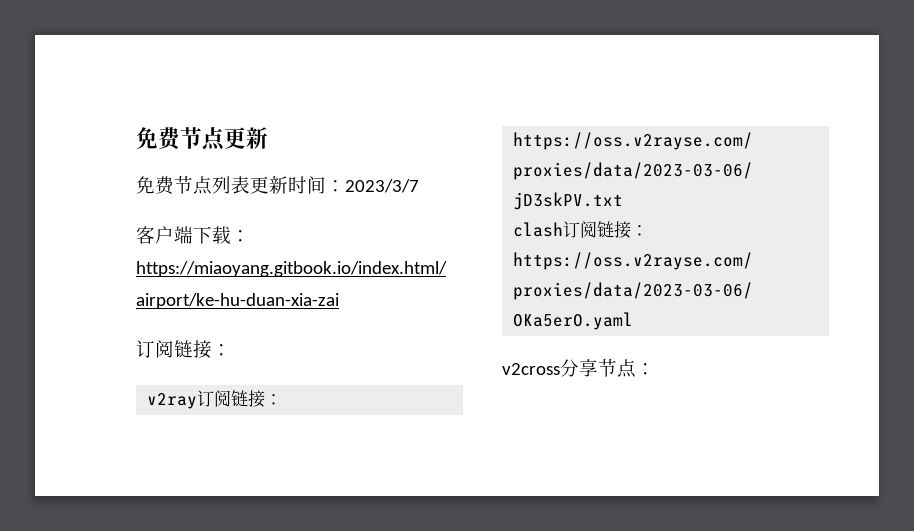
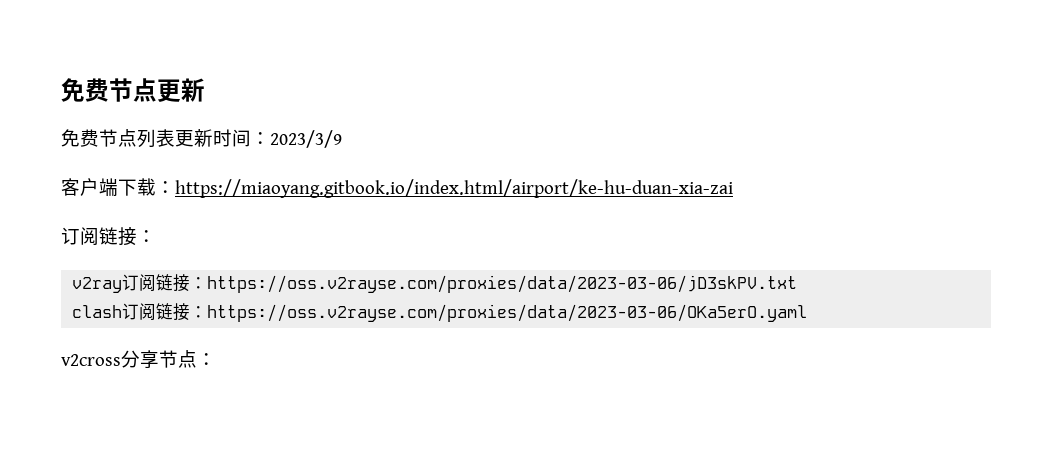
- 免费节点列表更新时间：2023/3/7
+ 免费节点列表更新时间：2023/3/9

